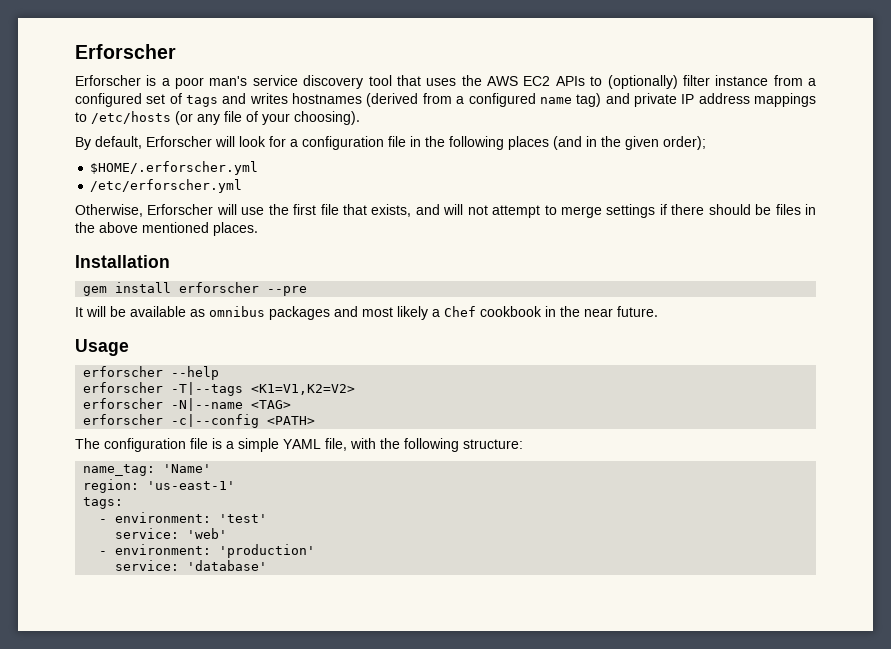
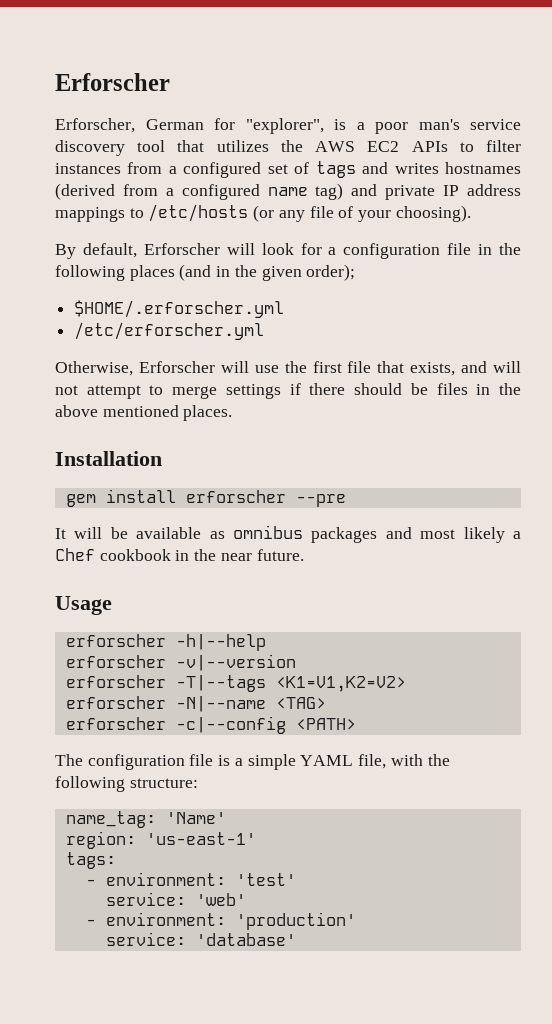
- Erforscher is a poor man's service discovery tool that uses the AWS EC2 APIs to (optionally) filter instance from a configured set of tags and writes hostnames (derived from a configured name tag) and private IP address mappings to /etc/hosts (or any file of your choosing).
+ Erforscher, German for "explorer", is a poor man's service discovery tool that utilizes the AWS EC2 APIs to filter instances from a configured set of tags and writes hostnames (derived from a configured name tag) and private IP address mappings to /etc/hosts (or any file of your choosing).
- erforscher --help
+ erforscher -h|--help
+ erforscher -v|--version

